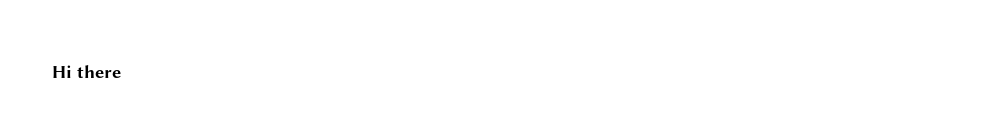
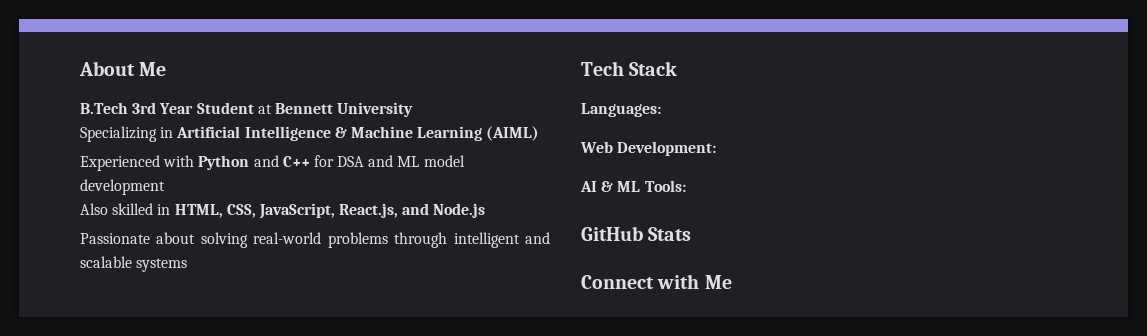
- Hi there
+ About Me
+ B.Tech 3rd Year Student at Bennett University
+ Specializing in Artificial Intelligence & Machine Learning (AIML)
+ Experienced with Python and C++ for DSA and ML model development
+ Also skilled in HTML, CSS, JavaScript, React.js, and Node.js
+ Passionate about solving real-world problems through intelligent and scalable systems
+ Tech Stack
+ Languages:
+ Web Development:
+ AI & ML Tools:
+ GitHub Stats
+ Connect with Me

